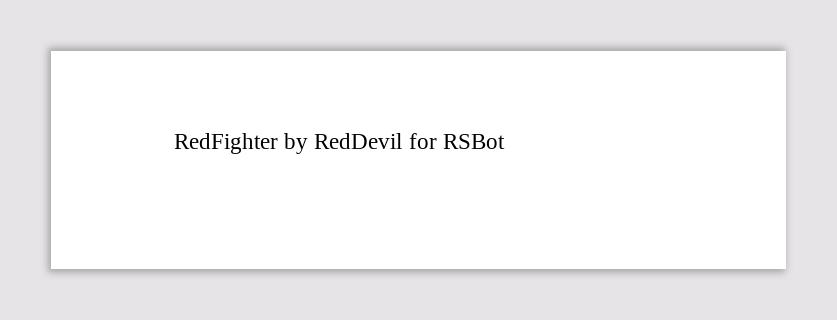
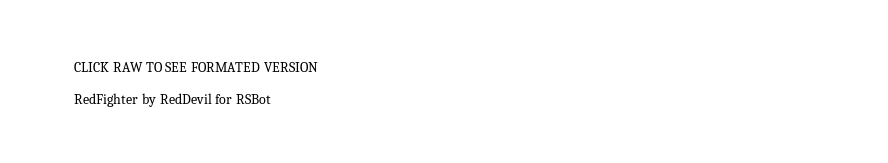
+ CLICK RAW TO SEE FORMATED VERSION

